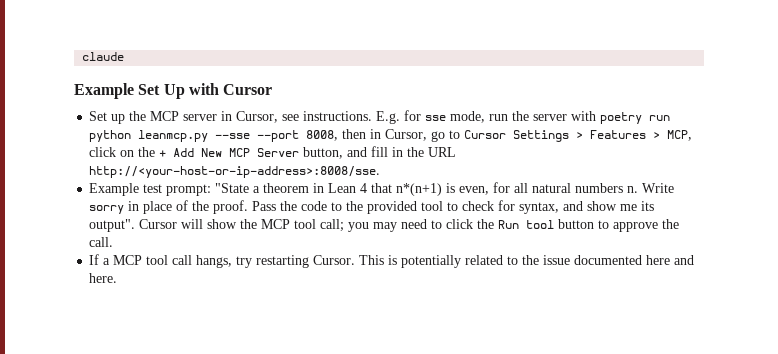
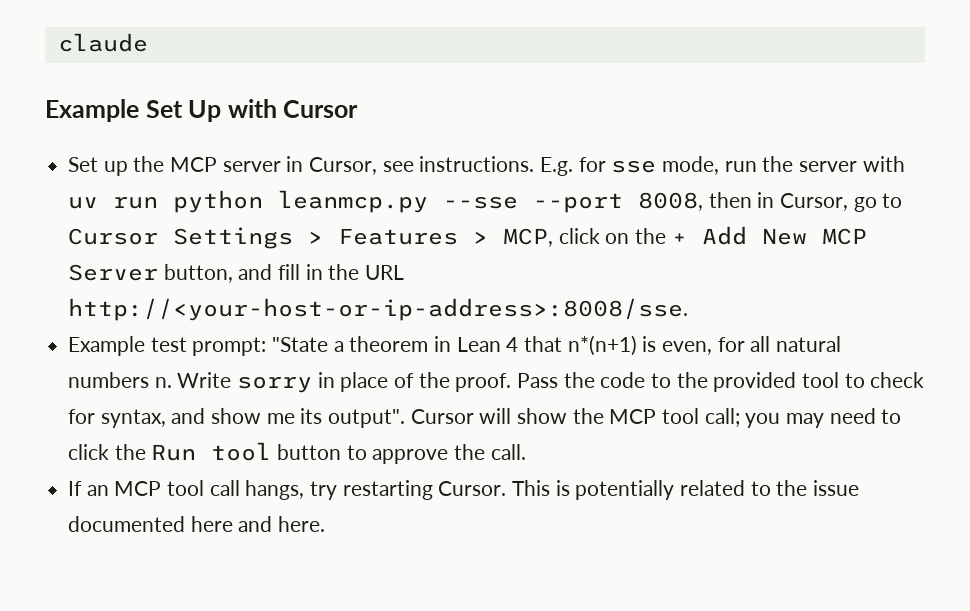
- E.g. for sse mode, run the server with poetry run python leanmcp.py --sse --port 8008, then in Cursor, go to Cursor Settings > Features > MCP, click on the + Add New MCP Server button, and fill in the URL http://<your-host-or-ip-address>:8008/sse.
+ E.g. for sse mode, run the server with uv run python leanmcp.py --sse --port 8008, then in Cursor, go to Cursor Settings > Features > MCP, click on the + Add New MCP Server button, and fill in the URL http://<your-host-or-ip-address>:8008/sse.
- If a MCP tool call hangs, try restarting Cursor.
+ If an MCP tool call hangs, try restarting Cursor.

